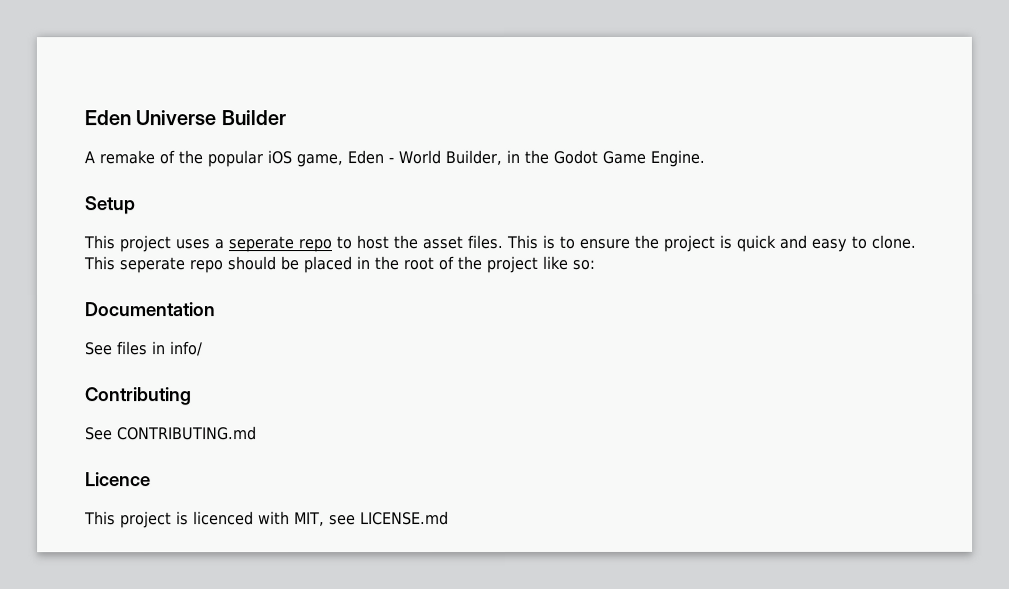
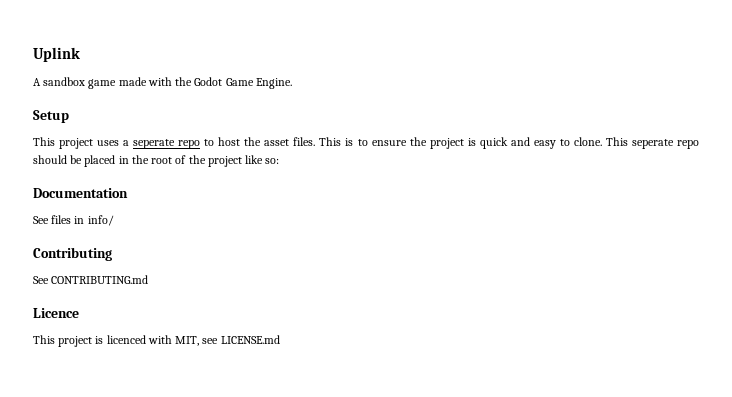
- Eden Universe Builder
- A remake of the popular iOS game, Eden - World Builder, in the Godot Game Engine.
+ Uplink
+ A sandbox game made with the Godot Game Engine.

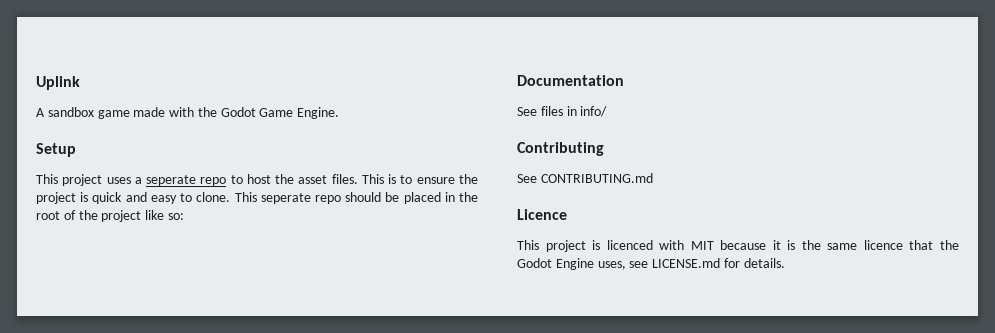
- This project is licenced with MIT, see LICENSE.md
+ This project is licenced with MIT because it is the same licence that the Godot Engine uses, see LICENSE.md for details.

